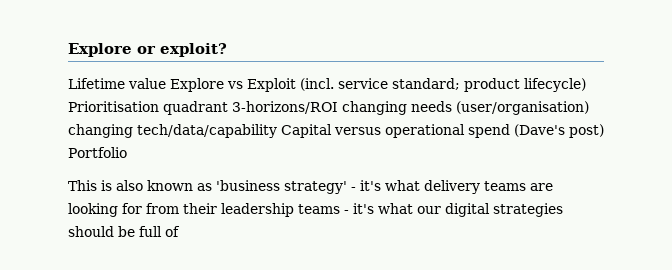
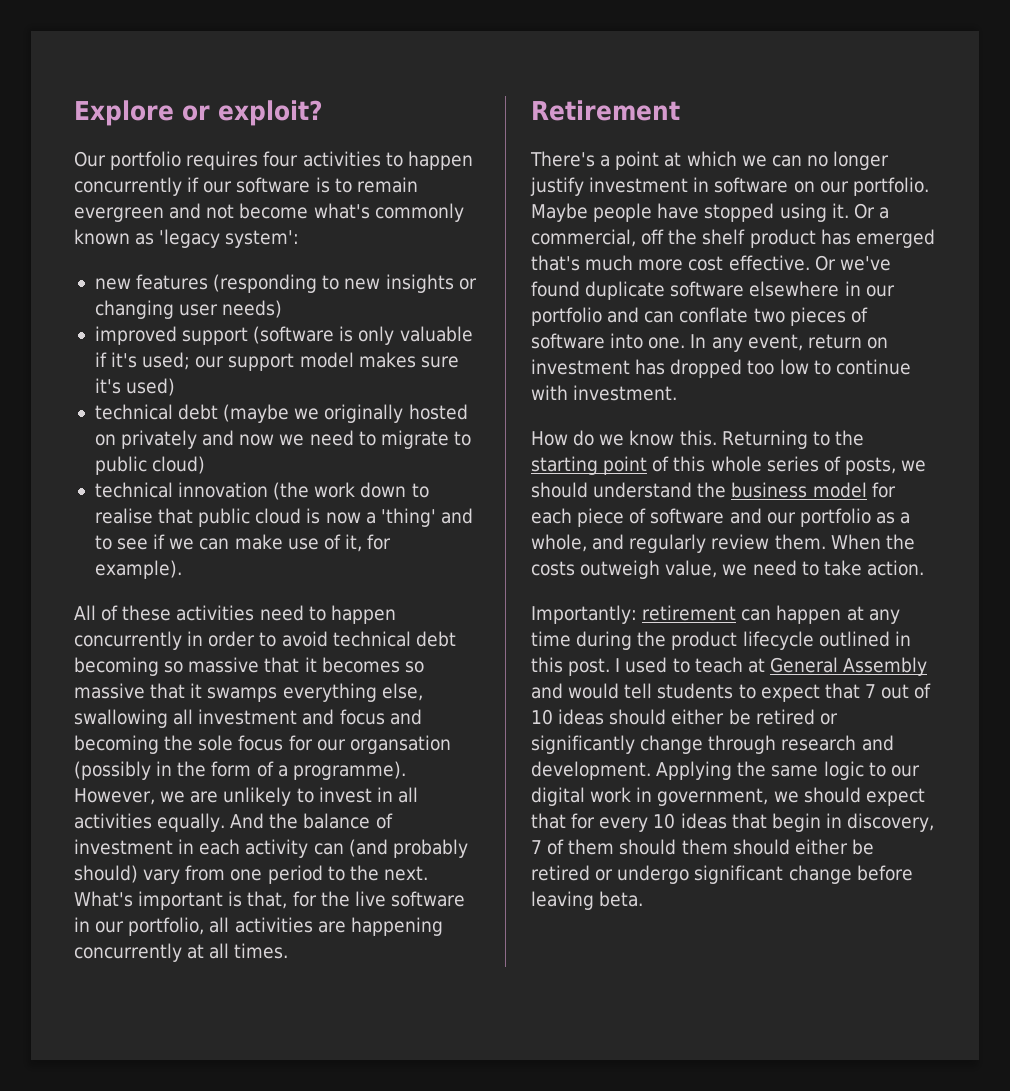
- Lifetime value Explore vs Exploit (incl. service standard; product lifecycle) Prioritisation quadrant 3-horizons/ROI changing needs (user/organisation) changing tech/data/capability Capital versus operational spend (Dave's post) Portfolio
- This is also known as 'business strategy' - it's what delivery teams are looking for from their leadership teams - it's what our digital strategies should be full of
+ Our portfolio requires four activities to happen concurrently if our software is to remain evergreen and not become what's commonly known as 'legacy system':
+ new features (responding to new insights or changing user needs)
+ improved support (software is only valuable if it's used; our support model makes sure it's used)
+ technical debt (maybe we originally hosted on privately and now we need to migrate to public cloud)
+ technical innovation (the work down to realise that public cloud is now a 'thing' and to see if we can make use of it, for example).
+ All of these activities need to happen concurrently in order to avoid technical debt becoming so massive that it becomes so massive that it swamps everything else, swallowing all investment and focus and becoming the sole focus for our organsation (possibly in the form of a programme). However, we are unlikely to invest in all activities equally. And the balance of investment in each activity can (and probably should) vary from one period to the next. What's important is that, for the live software in our portfolio, all activities are happening concurrently at all times.
+ Retirement
+ There's a point at which we can no longer justify investment in software on our portfolio. Maybe people have stopped using it. Or a commercial, off the shelf product has emerged that's much more cost effective. Or we've found duplicate software elsewhere in our portfolio and can conflate two pieces of software into one. In any event, return on investment has dropped too low to continue with investment.
+ How do we know this. Returning to the starting point of this whole series of posts, we should understand the business model for each piece of software and our portfolio as a whole, and regularly review them. When the costs outweigh value, we need to take action.
+ Importantly: retirement can happen at any time during the product lifecycle outlined in this post. I used to teach at General Assembly and would tell students to expect that 7 out of 10 ideas should either be retired or significantly change through research and development. Applying the same logic to our digital work in government, we should expect that for every 10 ideas that begin in discovery, 7 of them should them should either be retired or undergo significant change before leaving beta.

